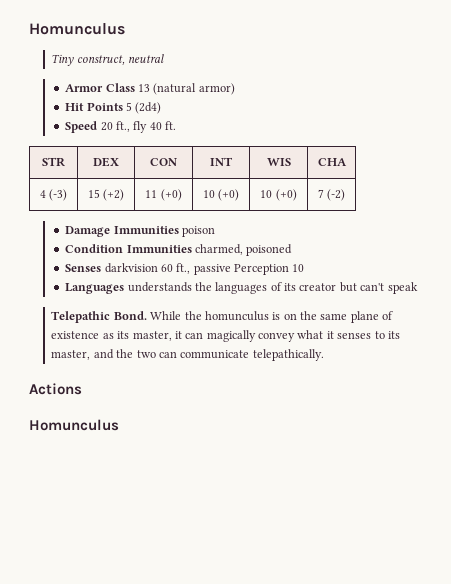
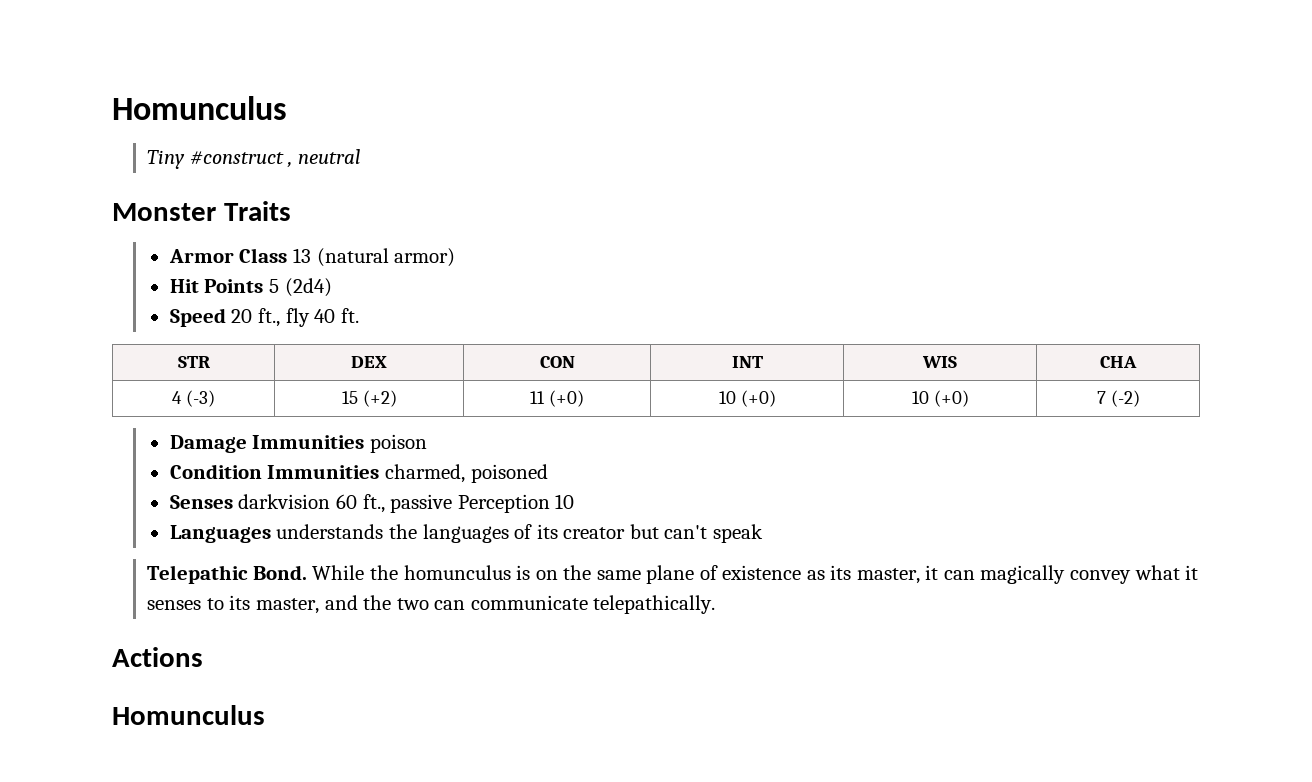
- Tiny construct, neutral
+ Tiny #construct , neutral
+ Monster Traits

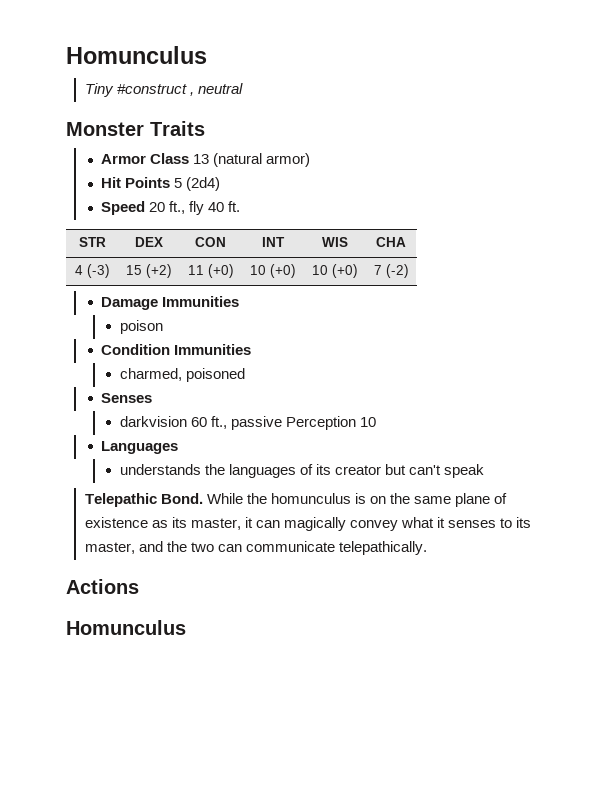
- Damage Immunities poison
+ Damage Immunities
+ poison
- Condition Immunities charmed, poisoned
+ Condition Immunities
+ charmed, poisoned
- Senses darkvision 60 ft., passive Perception 10
+ Senses
+ darkvision 60 ft., passive Perception 10
- Languages understands the languages of its creator but can't speak
+ Languages
+ understands the languages of its creator but can't speak

